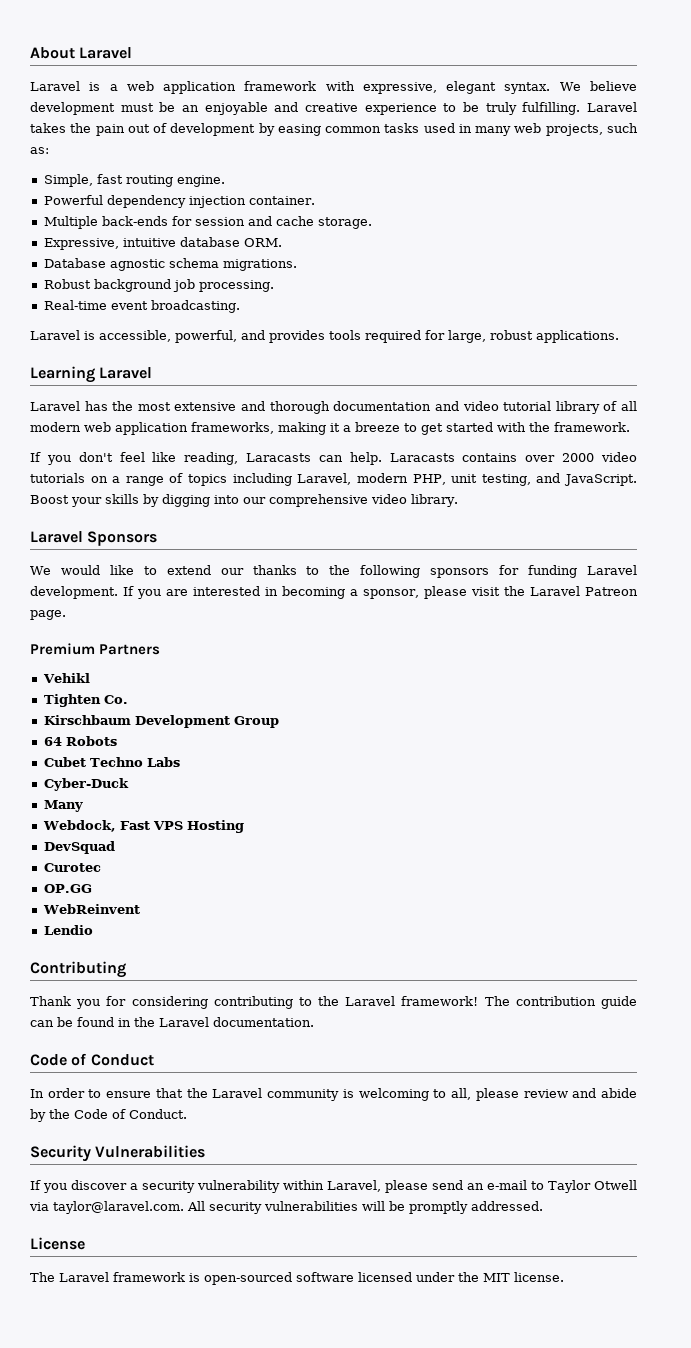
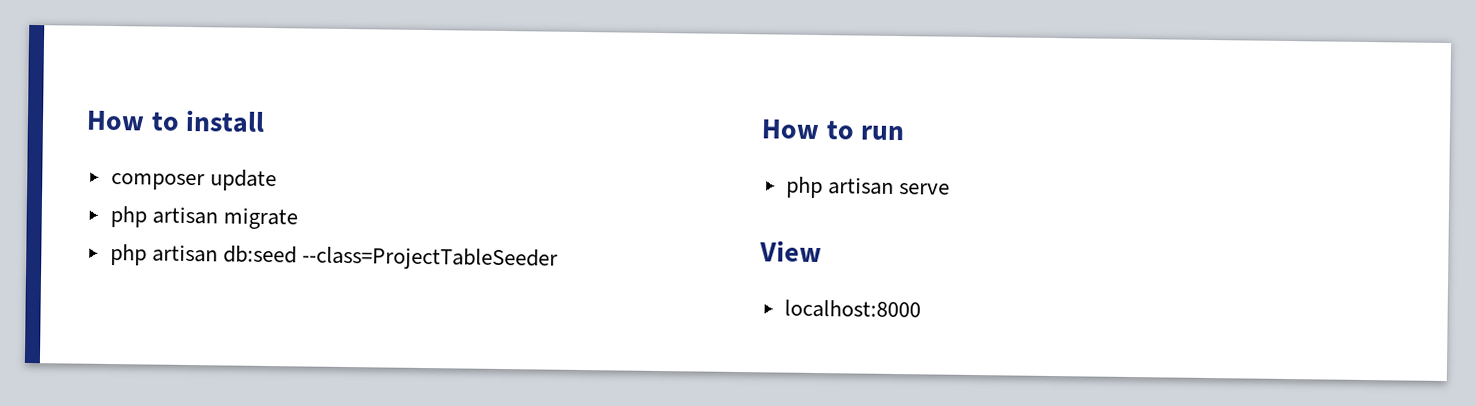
- About Laravel
- Laravel is a web application framework with expressive, elegant syntax. We believe development must be an enjoyable and creative experience to be truly fulfilling. Laravel takes the pain out of development by easing common tasks used in many web projects, such as:
- Simple, fast routing engine.
- Powerful dependency injection container.
- Multiple back-ends for session and cache storage.
- Expressive, intuitive database ORM.
- Database agnostic schema migrations.
- Robust background job processing.
- Real-time event broadcasting.
- Laravel is accessible, powerful, and provides tools required for large, robust applications.
- Learning Laravel
- Laravel has the most extensive and thorough documentation and video tutorial library of all modern web application frameworks, making it a breeze to get started with the framework.
- If you don't feel like reading, Laracasts can help. Laracasts contains over 2000 video tutorials on a range of topics including Laravel, modern PHP, unit testing, and JavaScript. Boost your skills by digging into our comprehensive video library.
- Laravel Sponsors
- We would like to extend our thanks to the following sponsors for funding Laravel development. If you are interested in becoming a sponsor, please visit the Laravel Patreon page.
- Premium Partners
- Vehikl
- Tighten Co.
- Kirschbaum Development Group
- 64 Robots
- Cubet Techno Labs
- Cyber-Duck
- Many
- Webdock, Fast VPS Hosting
- DevSquad
- Curotec
- OP.GG
- WebReinvent
- Lendio
- Contributing
- Thank you for considering contributing to the Laravel framework! The contribution guide can be found in the Laravel documentation.
- Code of Conduct
- In order to ensure that the Laravel community is welcoming to all, please review and abide by the Code of Conduct.
- Security Vulnerabilities
- If you discover a security vulnerability within Laravel, please send an e-mail to Taylor Otwell via taylor@laravel.com. All security vulnerabilities will be promptly addressed.
- License
- The Laravel framework is open-sourced software licensed under the MIT license.
+ How to install
+ composer update
+ php artisan migrate
+ php artisan db:seed --class=ProjectTableSeeder
+ How to run
+ php artisan serve
+ View
+ localhost:8000

